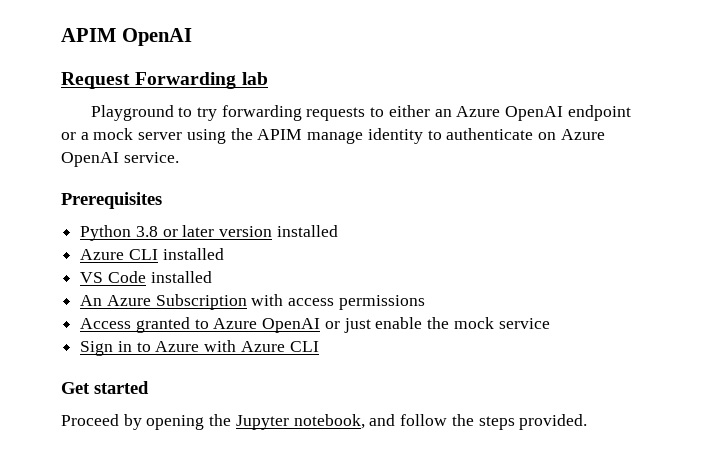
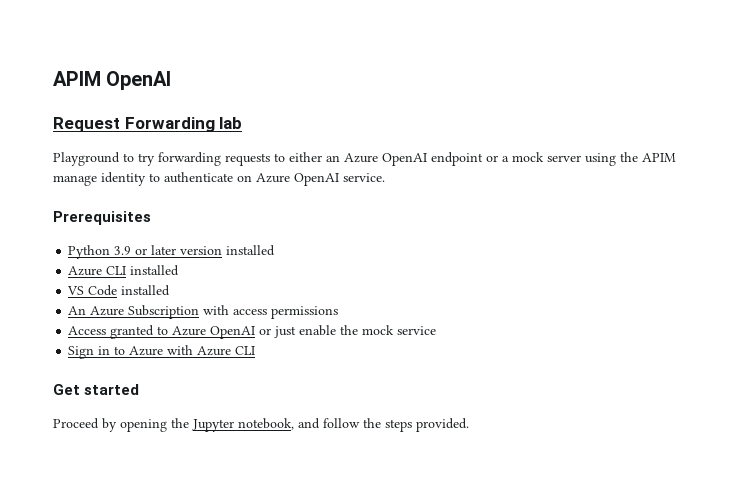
- Python 3.8 or later version installed
+ Python 3.9 or later version installed

